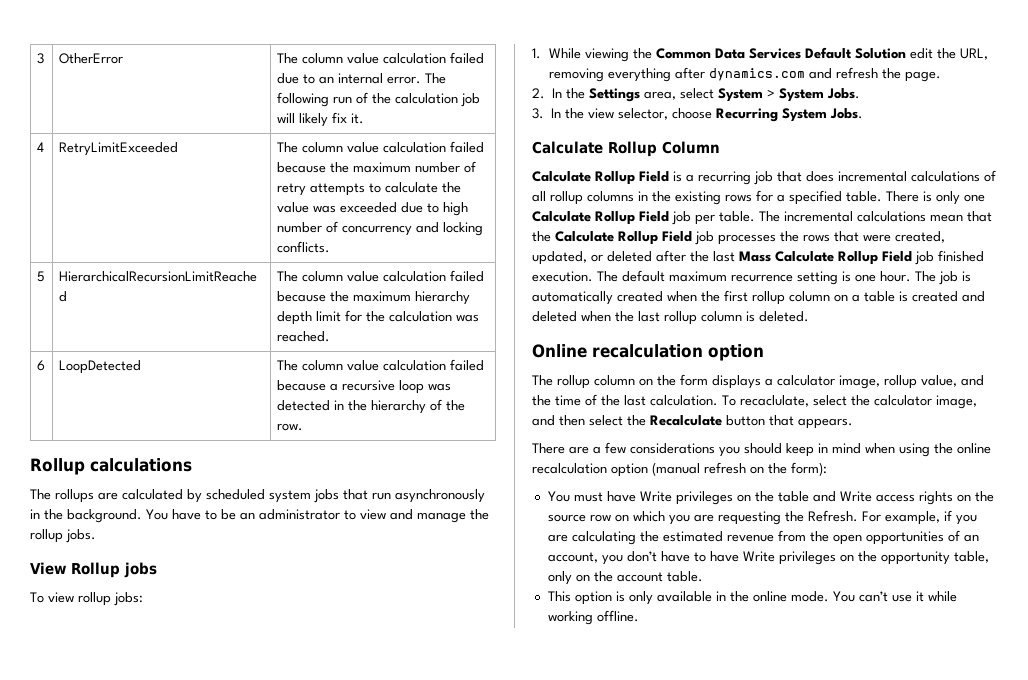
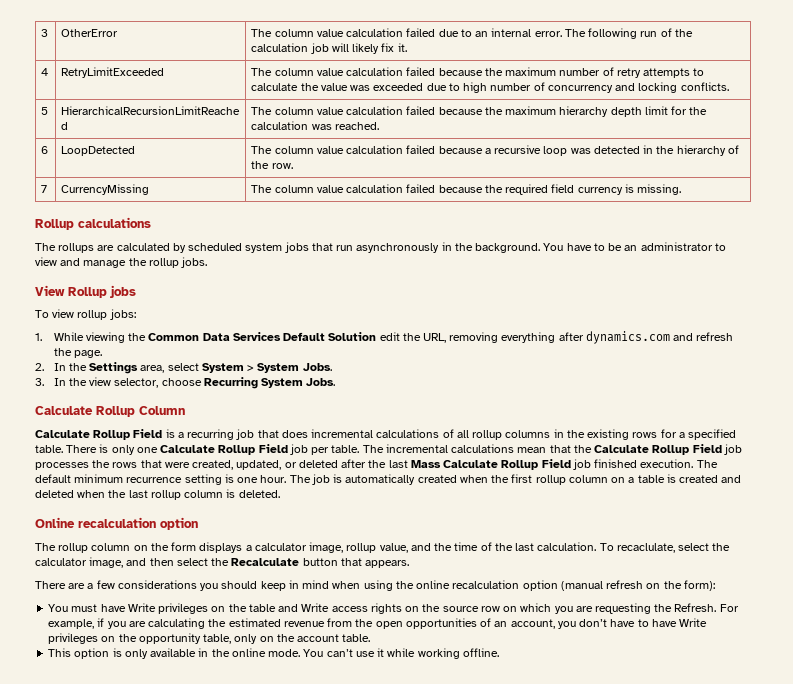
+ 7 | CurrencyMissing | The column value calculation failed because the required field currency is missing.
- The default maximum recurrence setting is one hour.
+ The default minimum recurrence setting is one hour.

